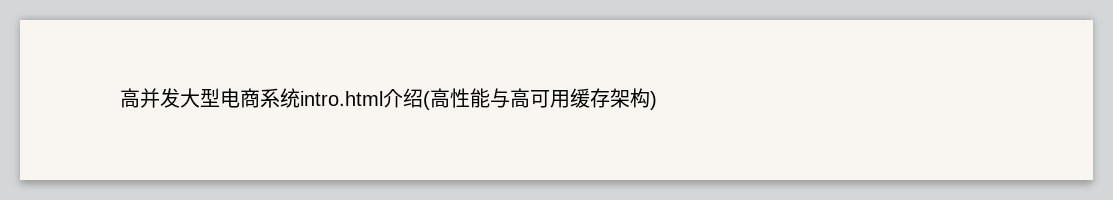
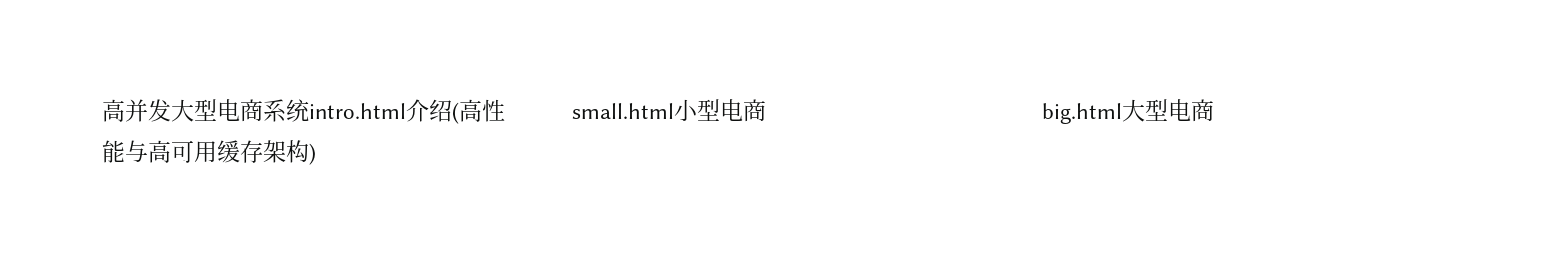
+ small.html小型电商
+ big.html大型电商

